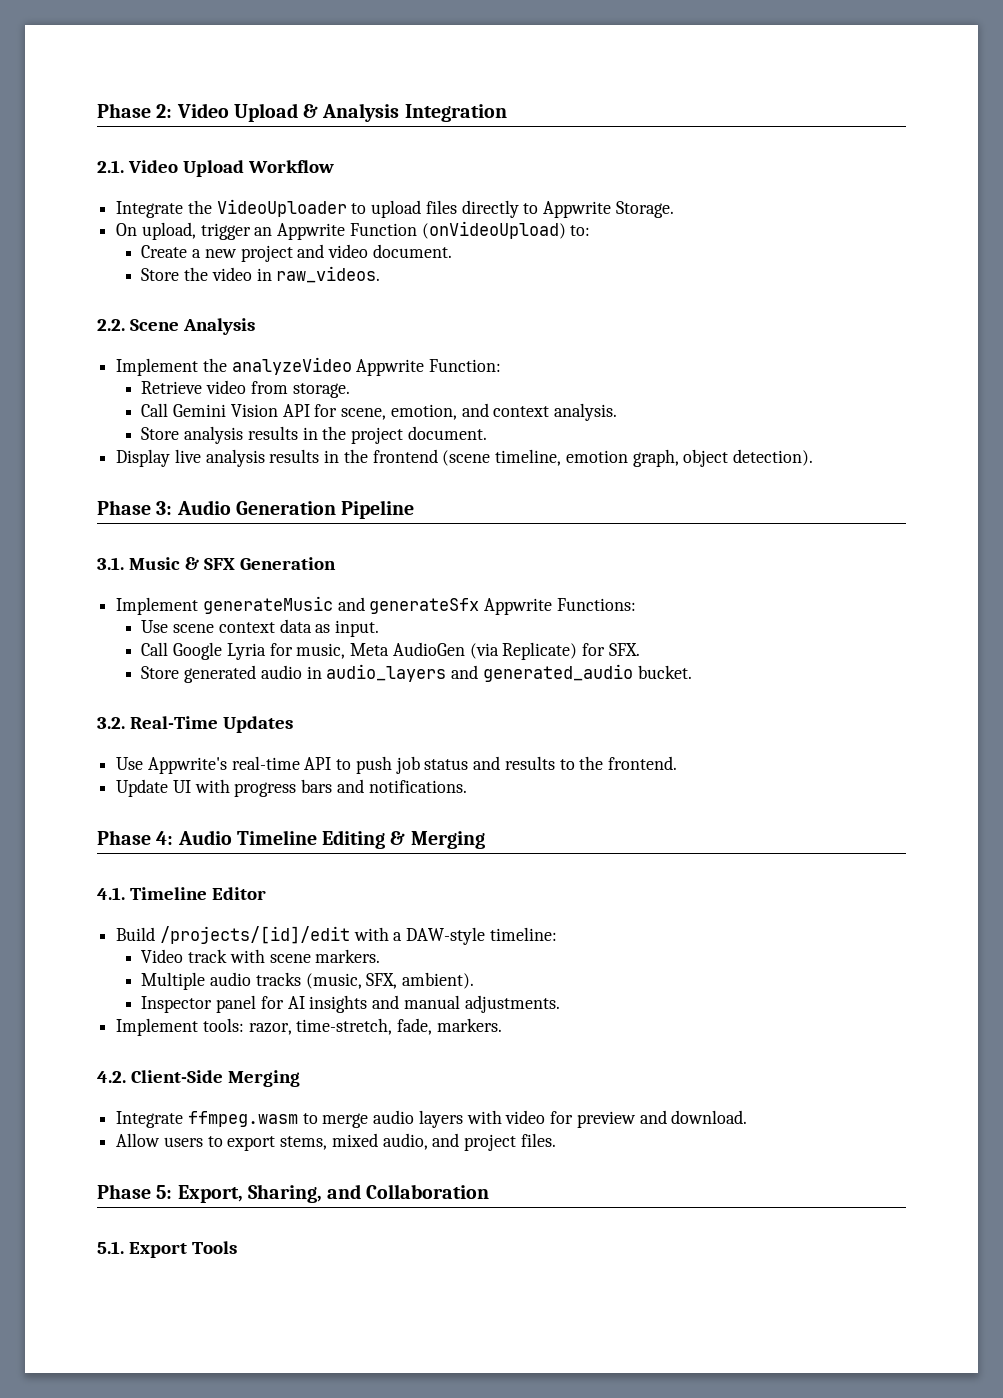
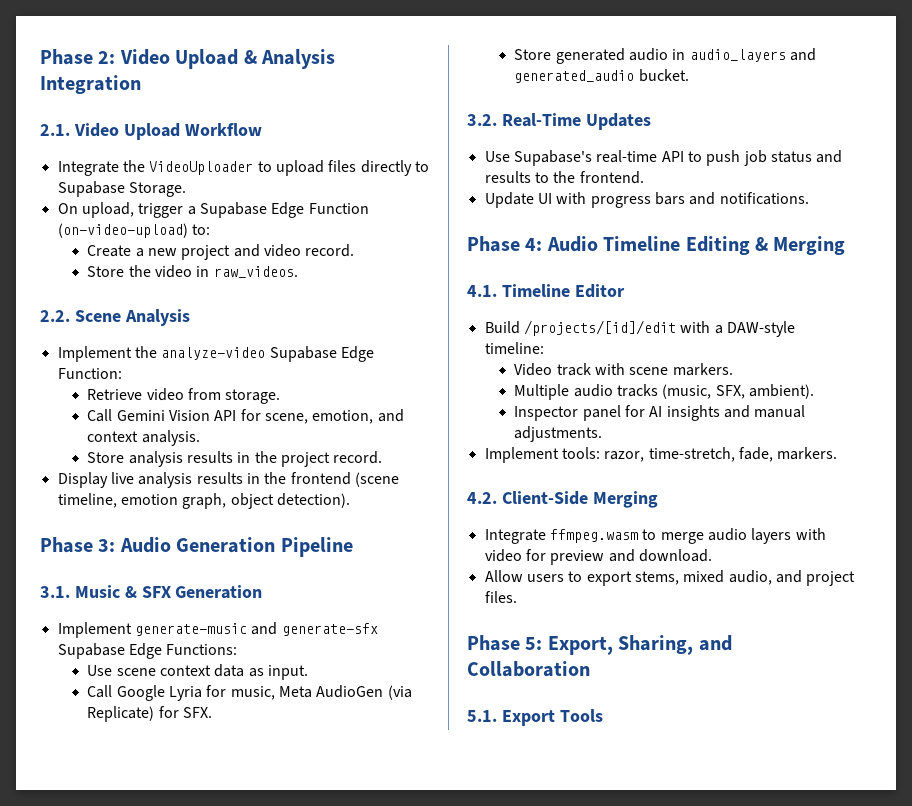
- Integrate the VideoUploader to upload files directly to Appwrite Storage.
+ Integrate the VideoUploader to upload files directly to Supabase Storage.
- On upload, trigger an Appwrite Function (onVideoUpload) to:
+ On upload, trigger a Supabase Edge Function (on-video-upload) to:
- Create a new project and video document.
+ Create a new project and video record.
- Implement the analyzeVideo Appwrite Function:
+ Implement the analyze-video Supabase Edge Function:
- Store analysis results in the project document.
+ Store analysis results in the project record.
- Implement generateMusic and generateSfx Appwrite Functions:
+ Implement generate-music and generate-sfx Supabase Edge Functions:
- Use Appwrite's real-time API to push job status and results to the frontend.
+ Use Supabase's real-time API to push job status and results to the frontend.

